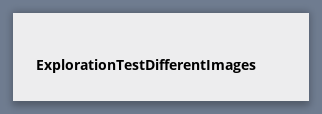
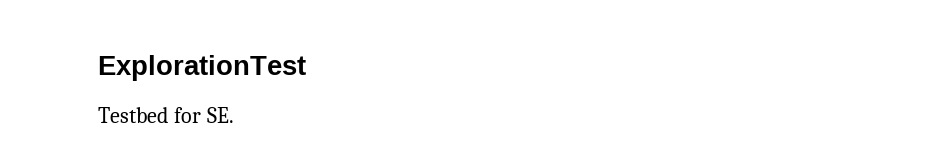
- ExplorationTestDifferentImages
+ ExplorationTest
+ Testbed for SE.

